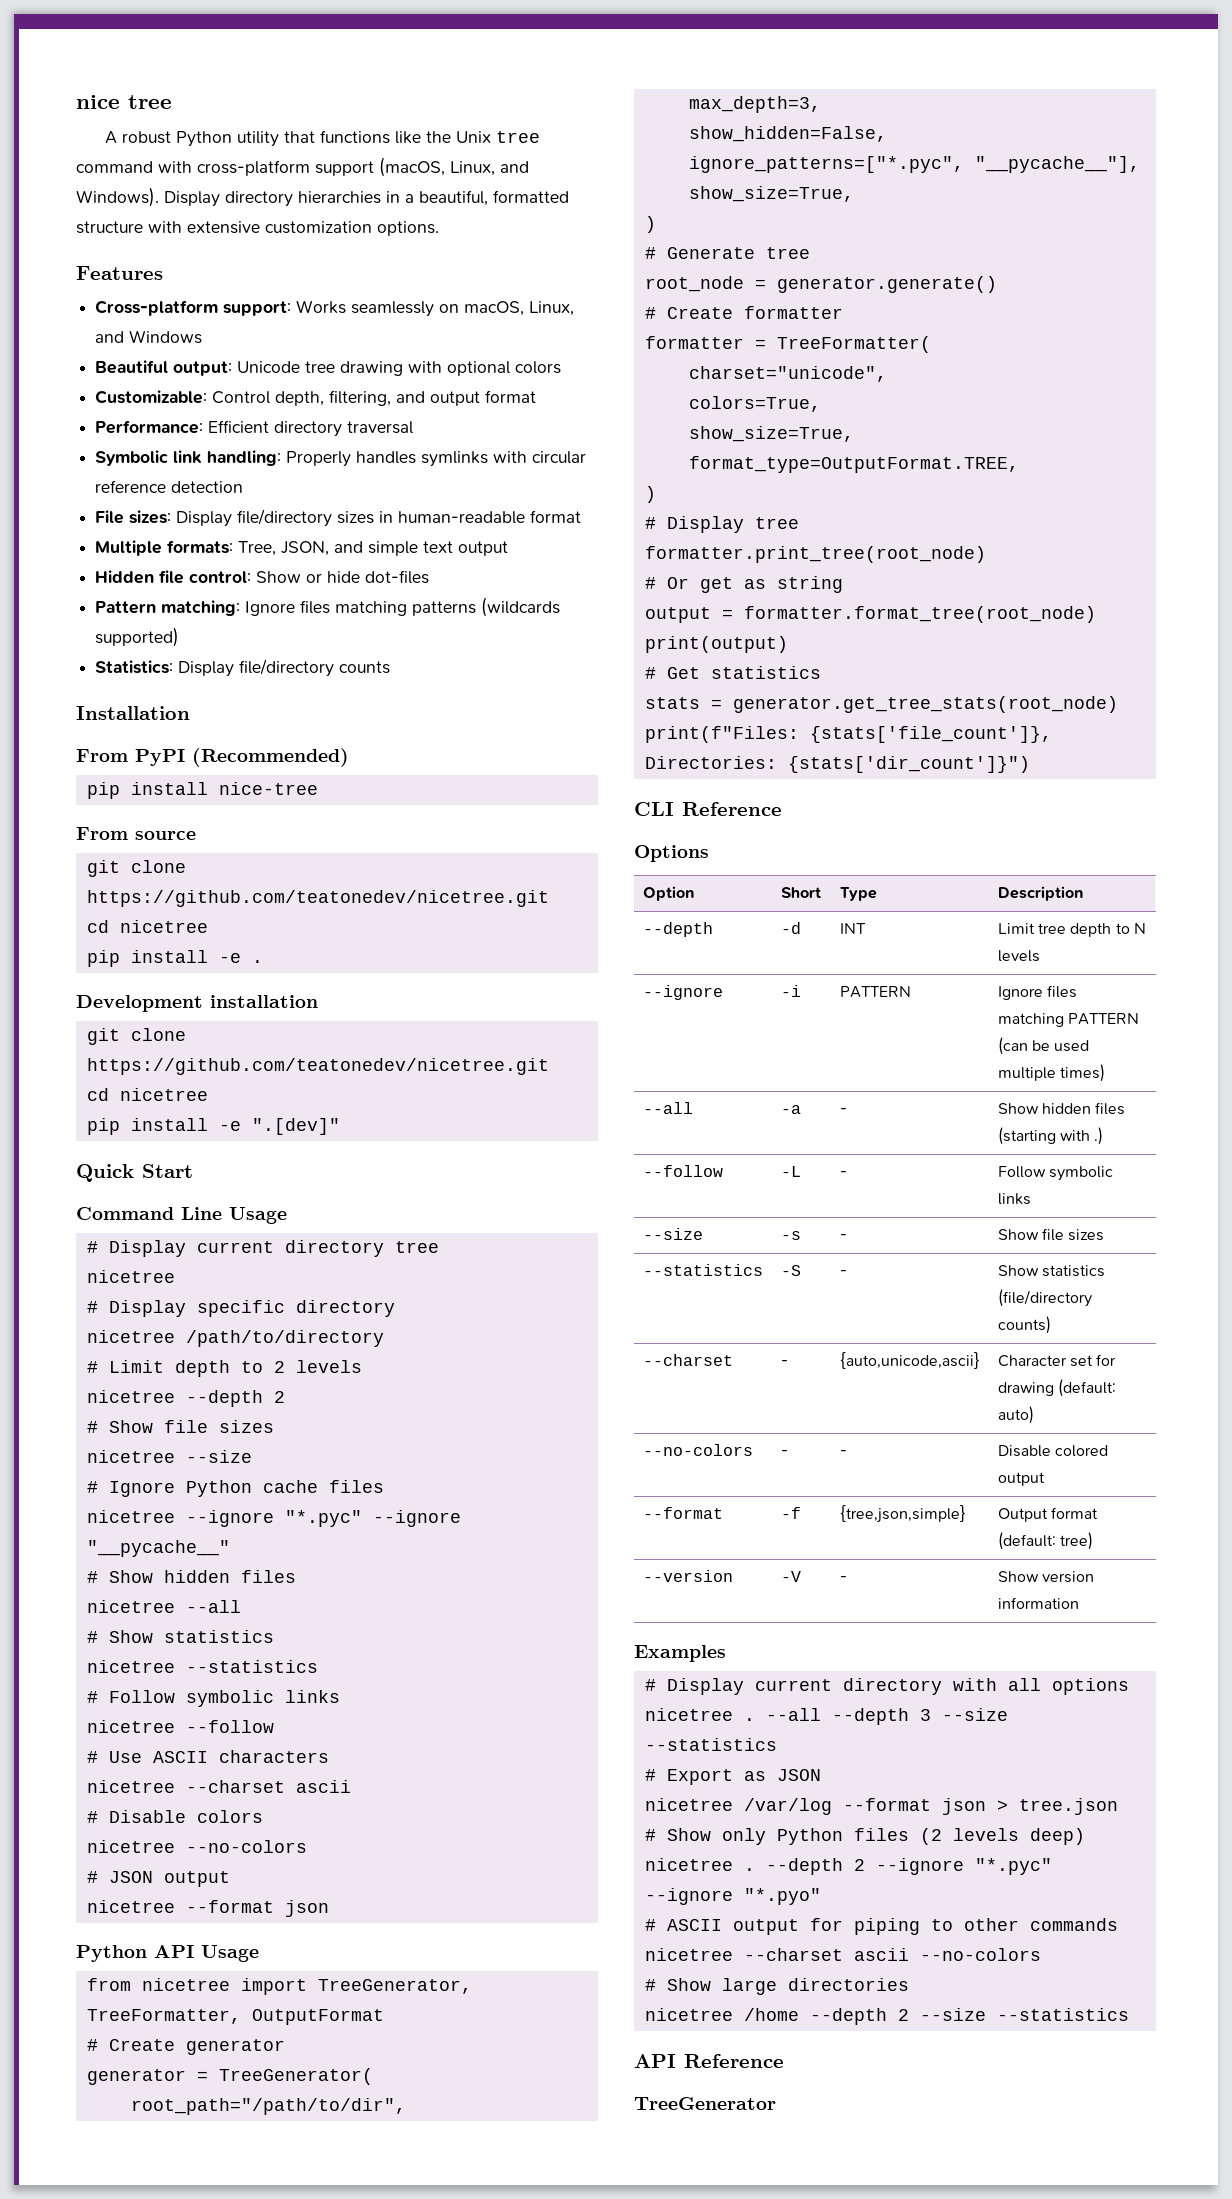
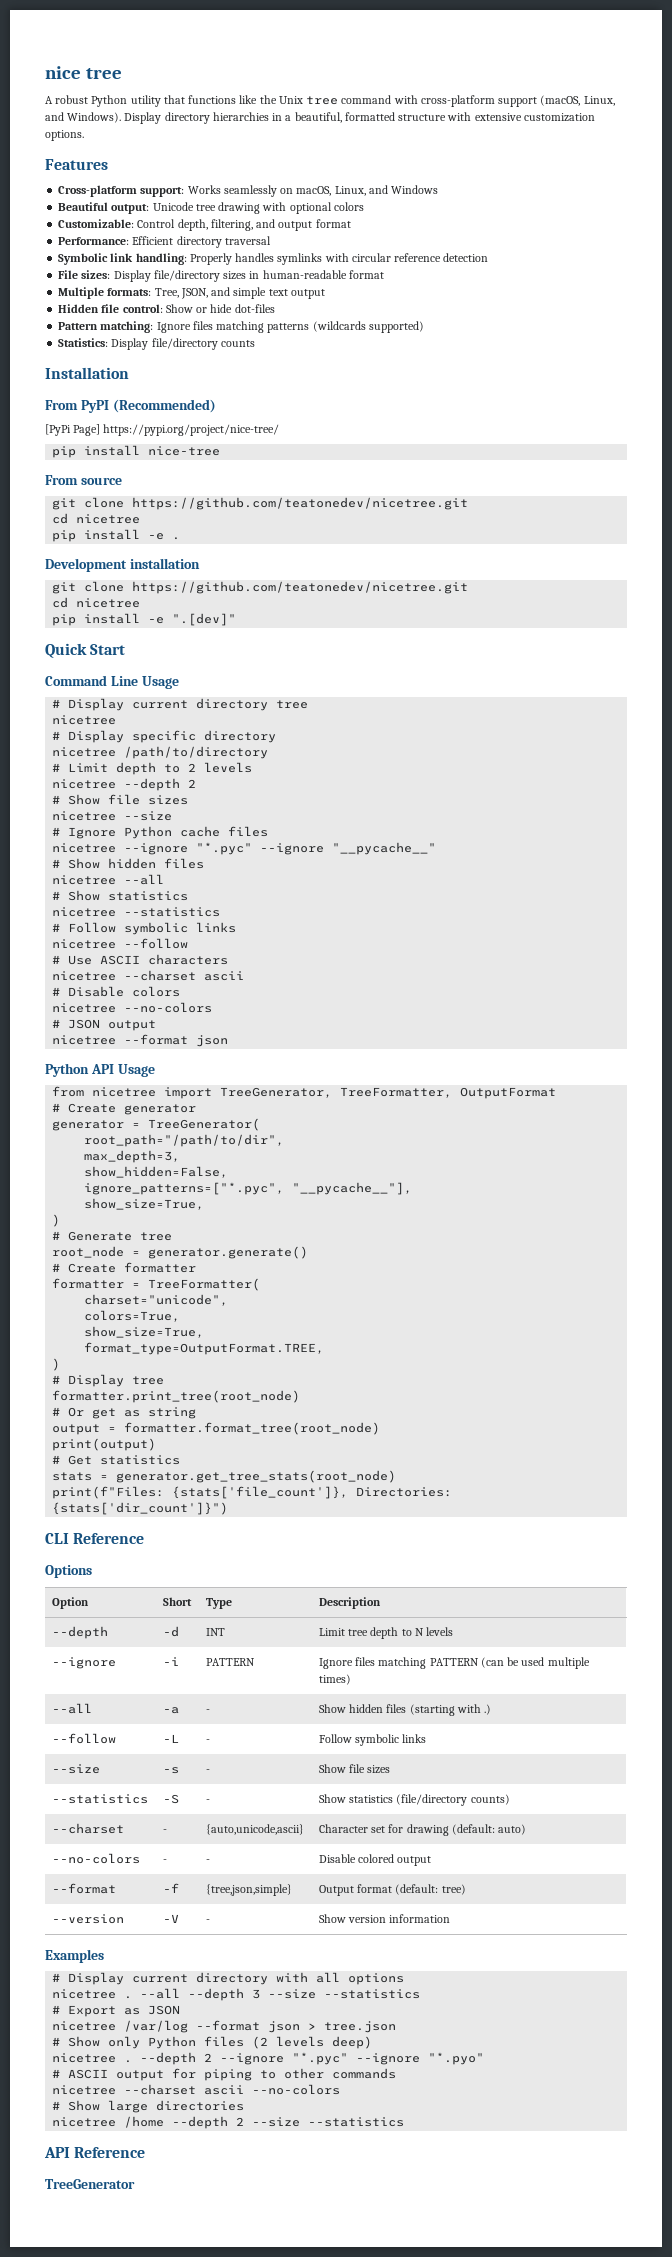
+ [PyPi Page] https://pypi.org/project/nice-tree/

